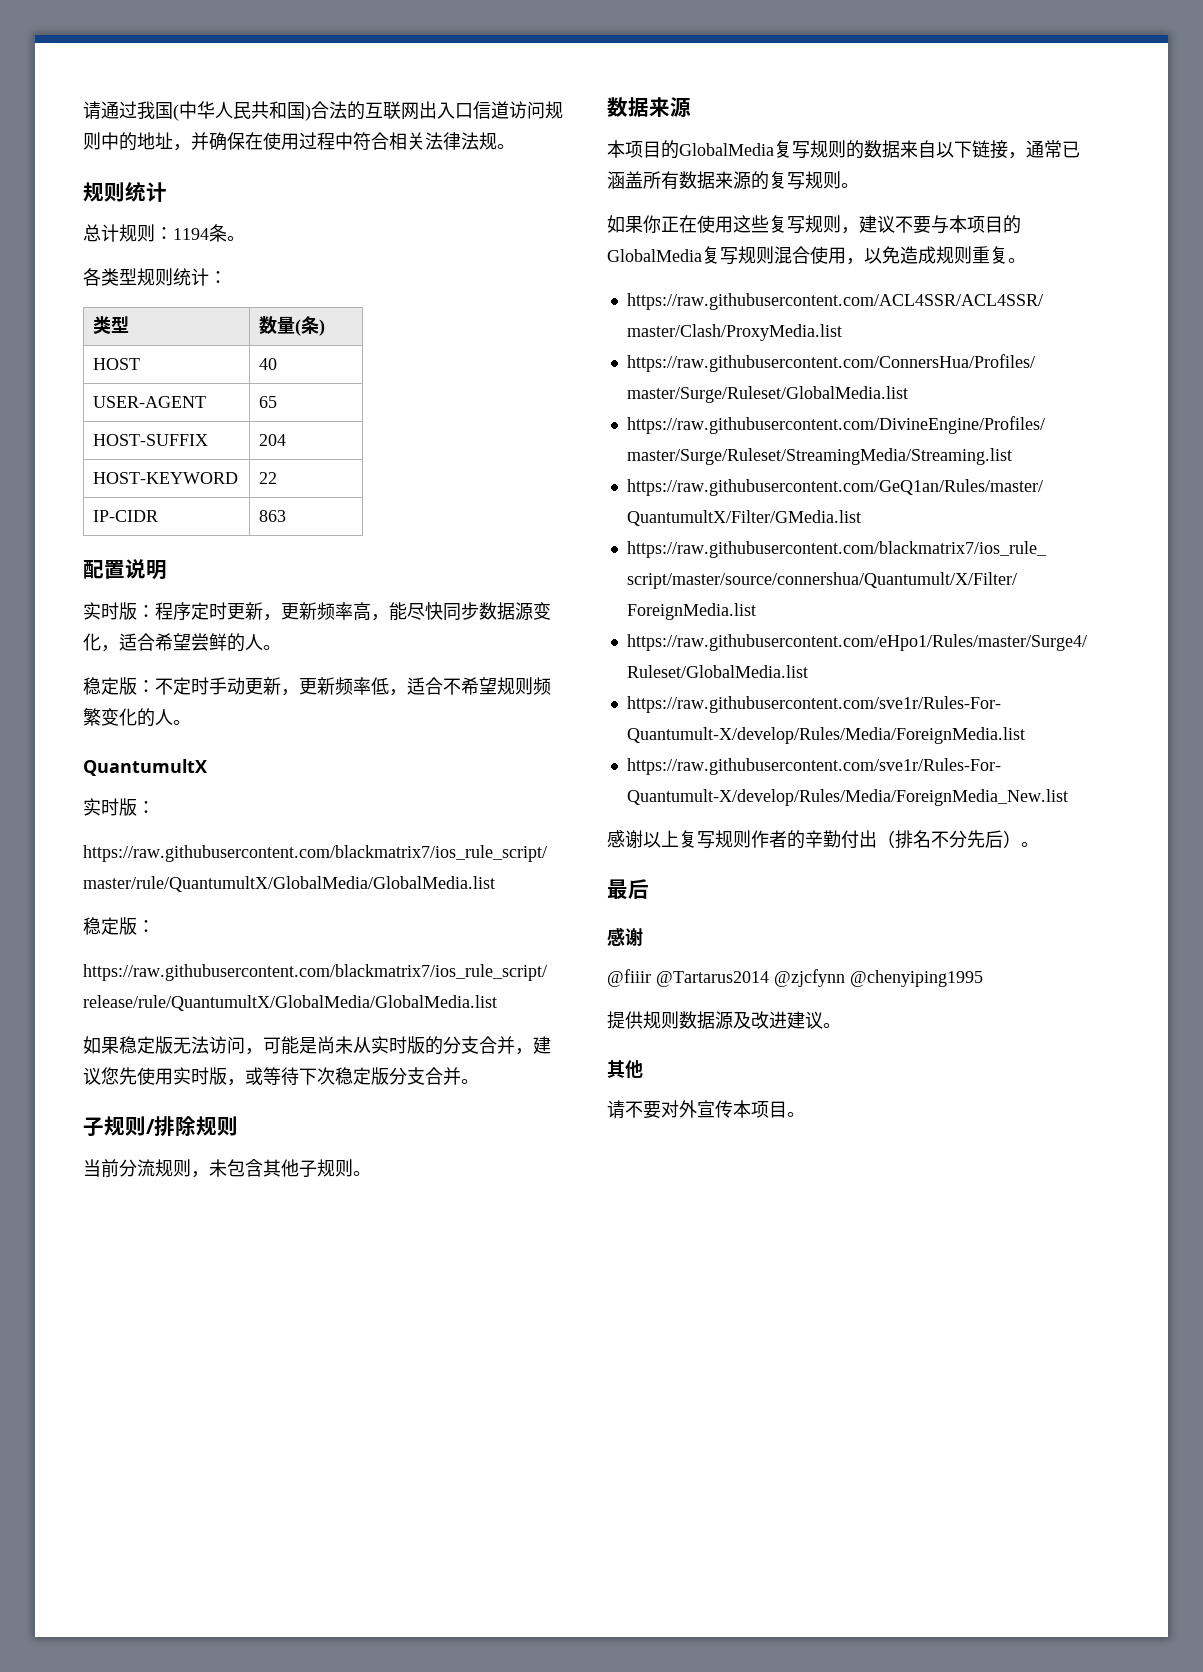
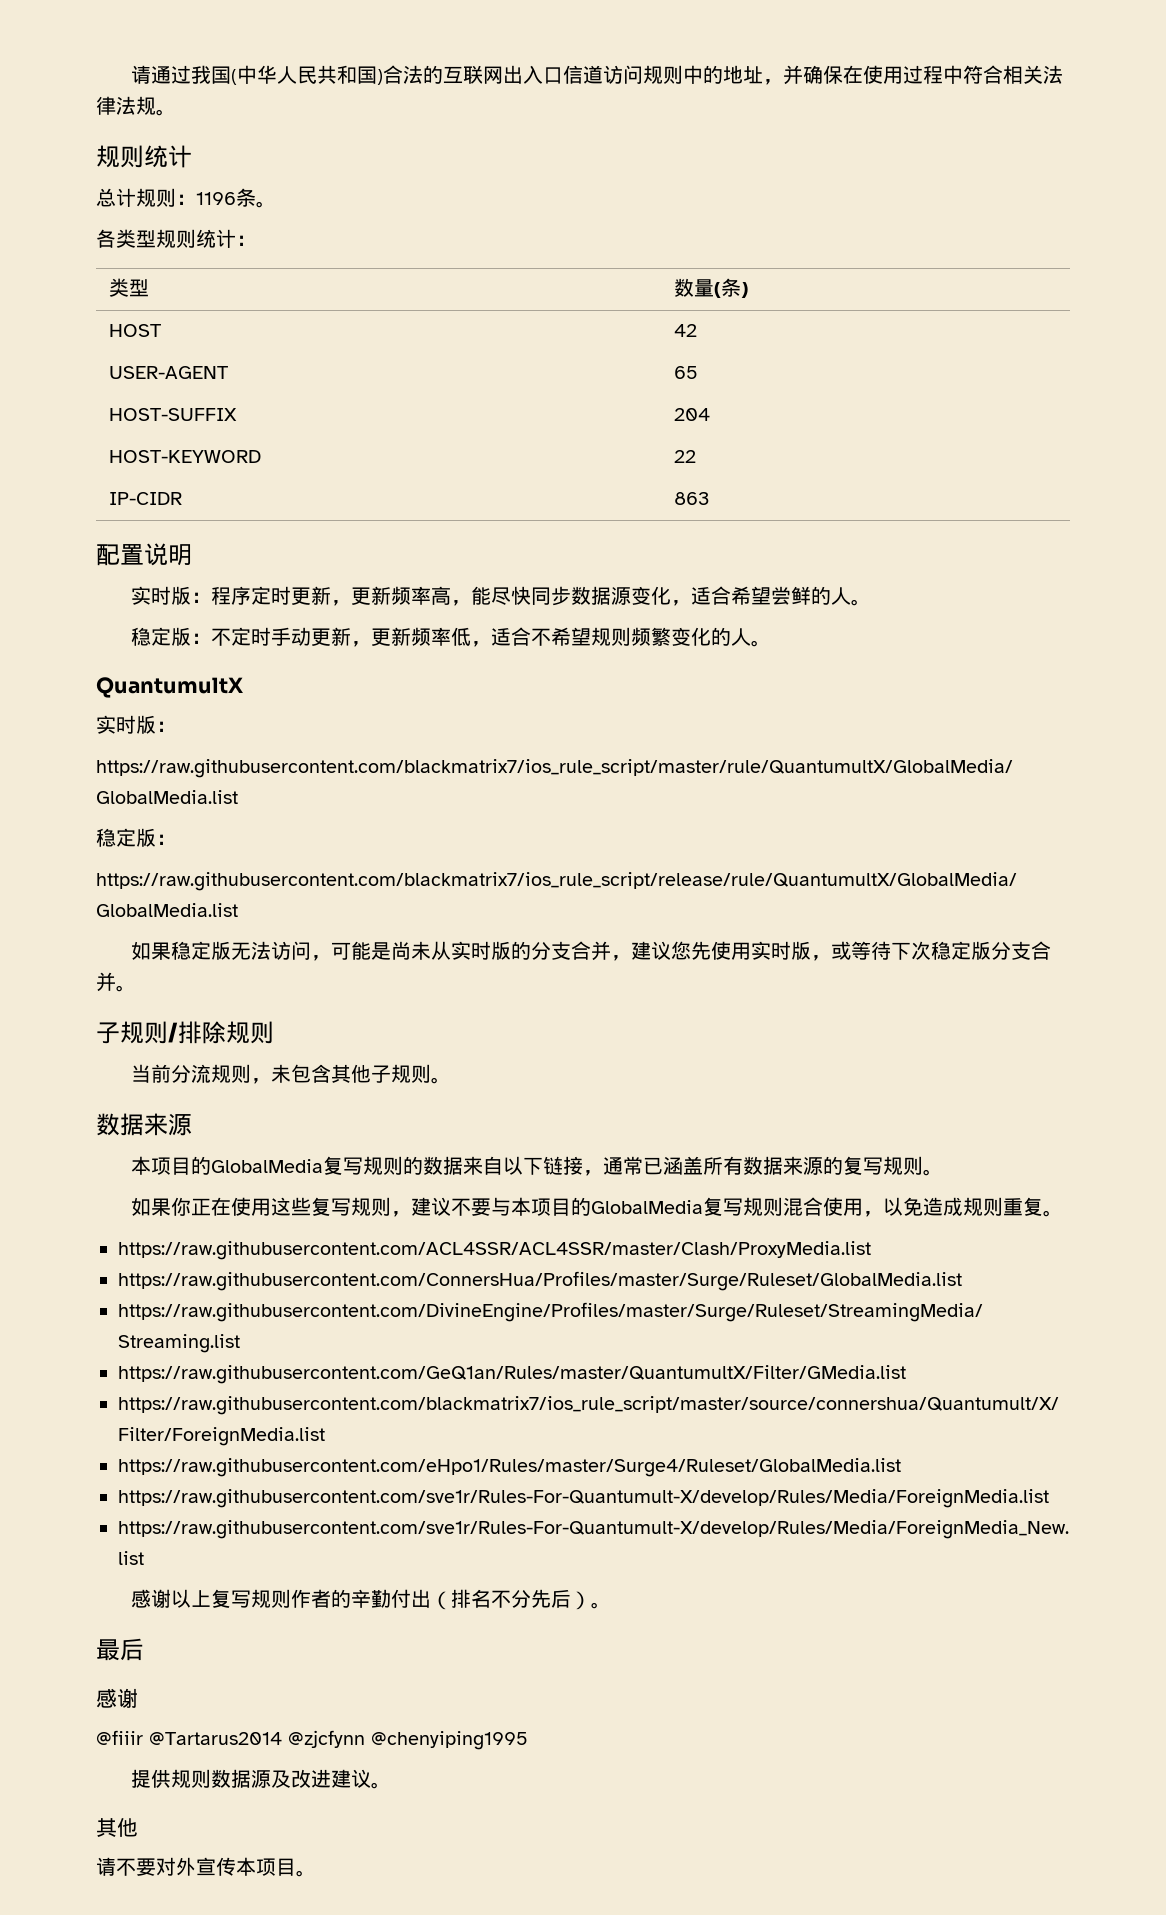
- 总计规则：1194条。
+ 总计规则：1196条。
- HOST | 40
+ HOST | 42

